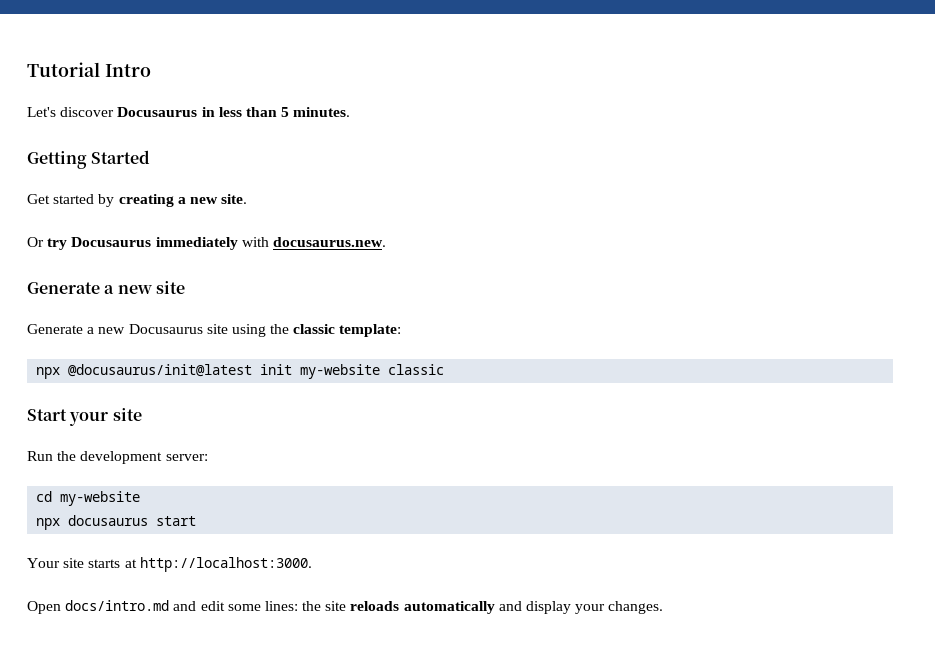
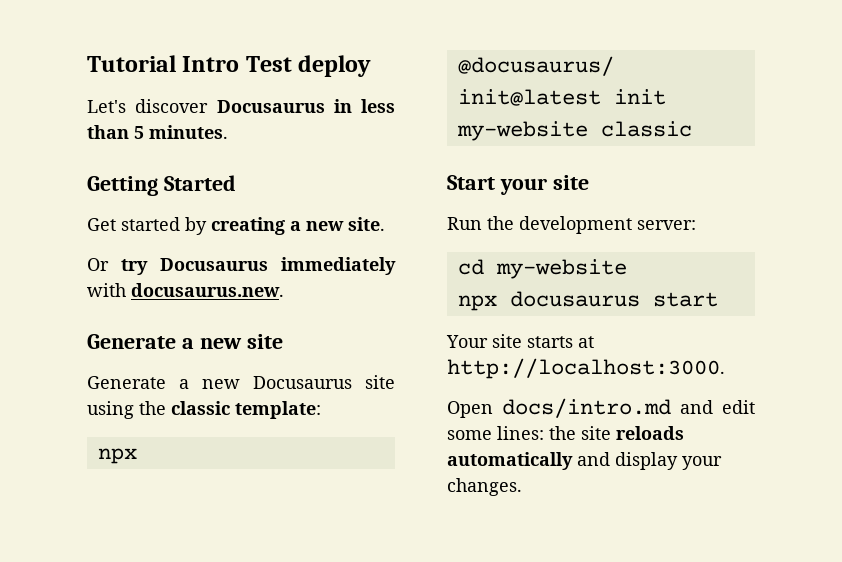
- Tutorial Intro
+ Tutorial Intro Test deploy

